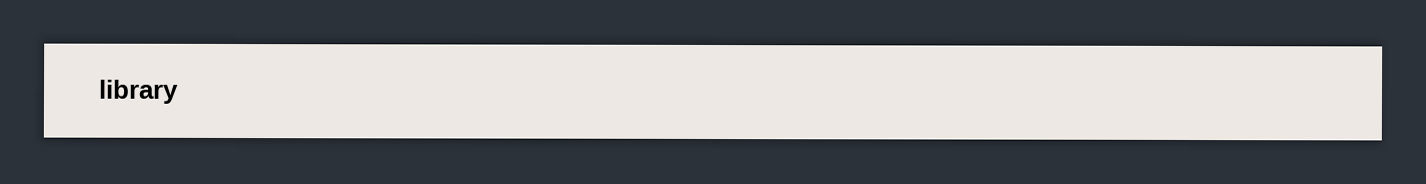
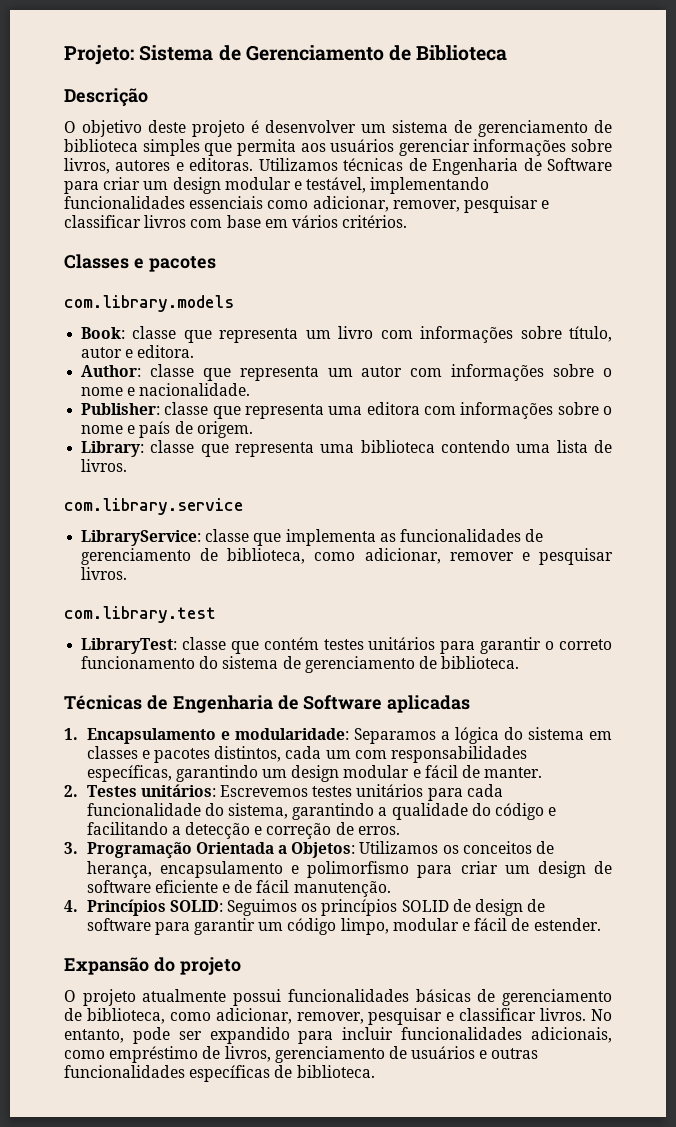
- library
+ Projeto: Sistema de Gerenciamento de Biblioteca
+ Descrição
+ O objetivo deste projeto é desenvolver um sistema de gerenciamento de biblioteca simples que permita aos usuários gerenciar informações sobre livros, autores e editoras. Utilizamos técnicas de Engenharia de Software para criar um design modular e testável, implementando funcionalidades essenciais como adicionar, remover, pesquisar e classificar livros com base em vários critérios.
+ Classes e pacotes
+ com.library.models
+ Book: classe que representa um livro com informações sobre título, autor e editora.
+ Author: classe que representa um autor com informações sobre o nome e nacionalidade.
+ Publisher: classe que representa uma editora com informações sobre o nome e país de origem.
+ Library: classe que representa uma biblioteca contendo uma lista de livros.
+ com.library.service
+ LibraryService: classe que implementa as funcionalidades de gerenciamento de biblioteca, como adicionar, remover e pesquisar livros.
+ com.library.test
+ LibraryTest: classe que contém testes unitários para garantir o correto funcionamento do sistema de gerenciamento de biblioteca.
+ Técnicas de Engenharia de Software aplicadas
+ 1. Encapsulamento e modularidade: Separamos a lógica do sistema em classes e pacotes distintos, cada um com responsabilidades específicas, garantindo um design modular e fácil de manter.
+ 2. Testes unitários: Escrevemos testes unitários para cada funcionalidade do sistema, garantindo a qualidade do código e facilitando a detecção e correção de erros.
+ 3. Programação Orientada a Objetos: Utilizamos os conceitos de herança, encapsulamento e polimorfismo para criar um design de software eficiente e de fácil manutenção.
+ 4. Princípios SOLID: Seguimos os princípios SOLID de design de software para garantir um código limpo, modular e fácil de estender.
+ Expansão do projeto
+ O projeto atualmente possui funcionalidades básicas de gerenciamento de biblioteca, como adicionar, remover, pesquisar e classificar livros. No entanto, pode ser expandido para incluir funcionalidades adicionais, como empréstimo de livros, gerenciamento de usuários e outras funcionalidades específicas de biblioteca.

